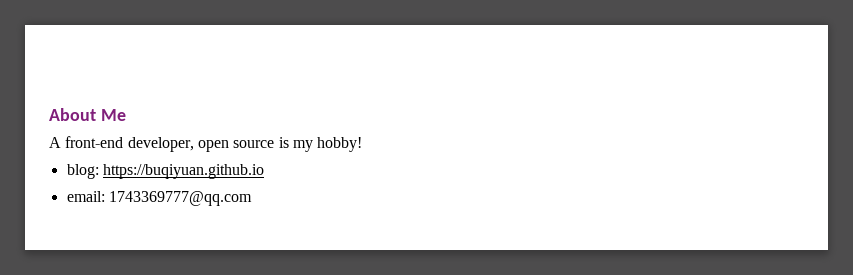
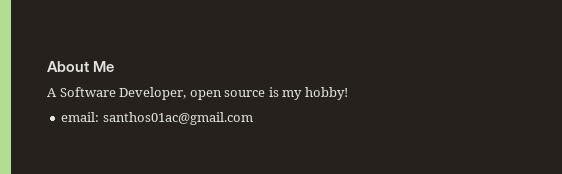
- A front-end developer, open source is my hobby!
+ A Software Developer, open source is my hobby!
- blog: https://buqiyuan.github.io
- email: 1743369777@qq.com
+ email: santhos01ac@gmail.com

